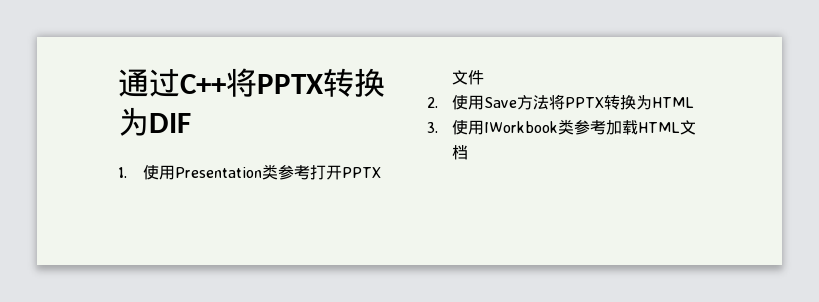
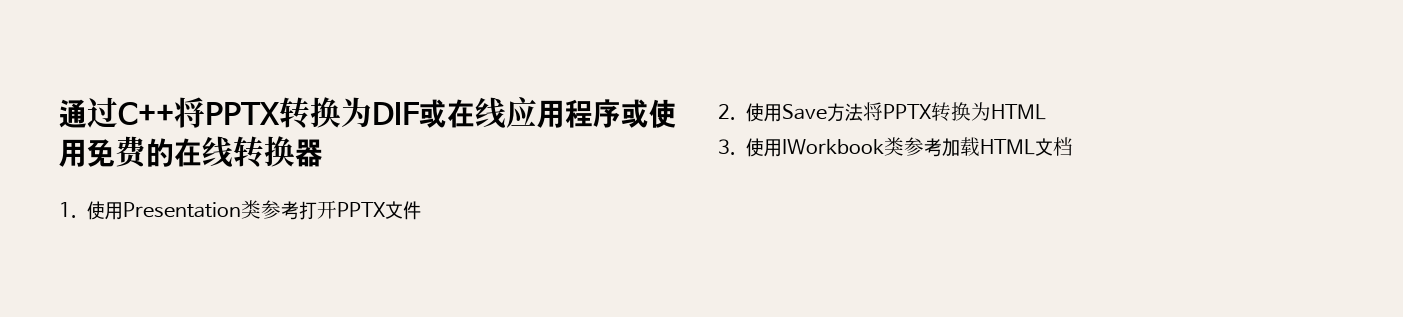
- 通过C++将PPTX转换为DIF
+ 通过C++将PPTX转换为DIF或在线应用程序或使用免费的在线转换器

